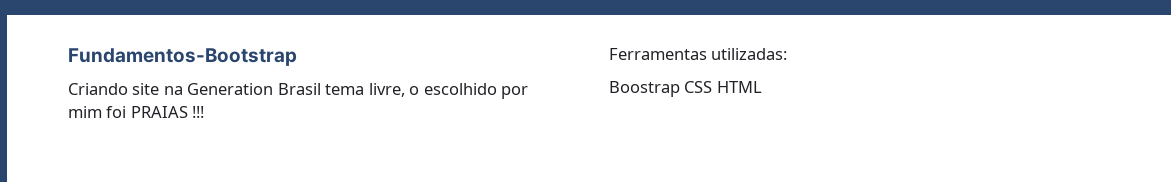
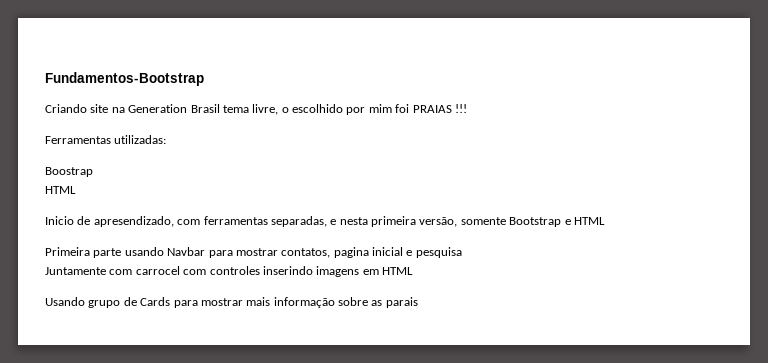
- Boostrap CSS HTML
+ Boostrap
+ HTML
+ Inicio de apresendizado, com ferramentas separadas, e nesta primeira versão, somente Bootstrap e HTML
+ Primeira parte usando Navbar para mostrar contatos, pagina inicial e pesquisa
+ Juntamente com carrocel com controles inserindo imagens em HTML
+ Usando grupo de Cards para mostrar mais informação sobre as parais

